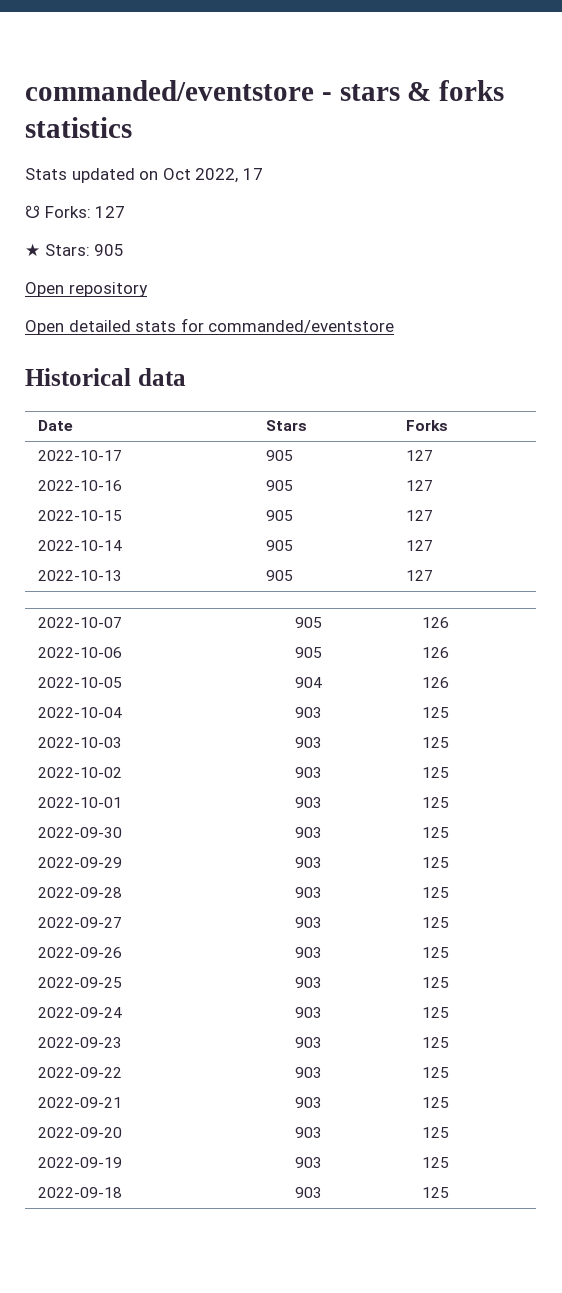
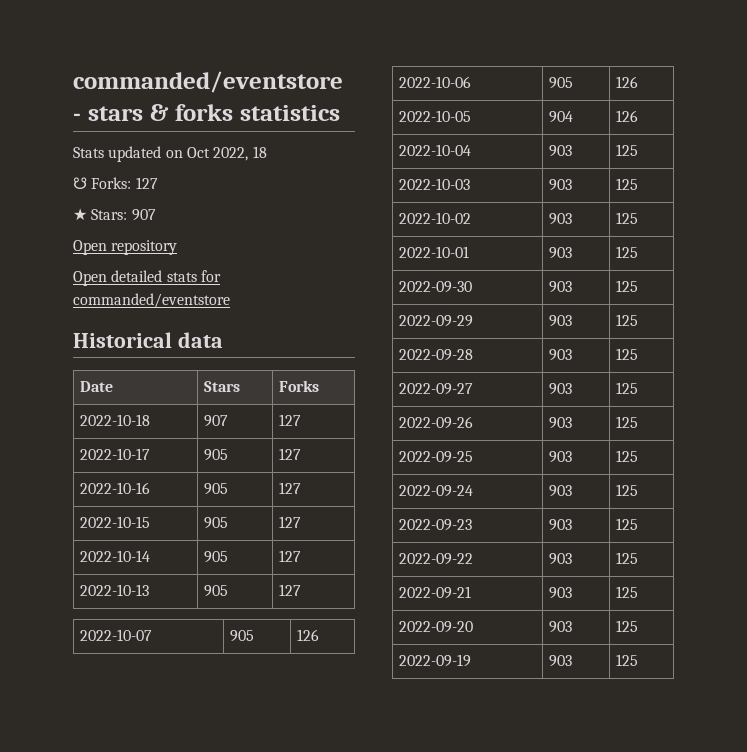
- Stats updated on Oct 2022, 17
+ Stats updated on Oct 2022, 18
- ★ Stars: 905
+ ★ Stars: 907
+ 2022-10-18 | 907 | 127
- 2022-09-18 | 903 | 125

